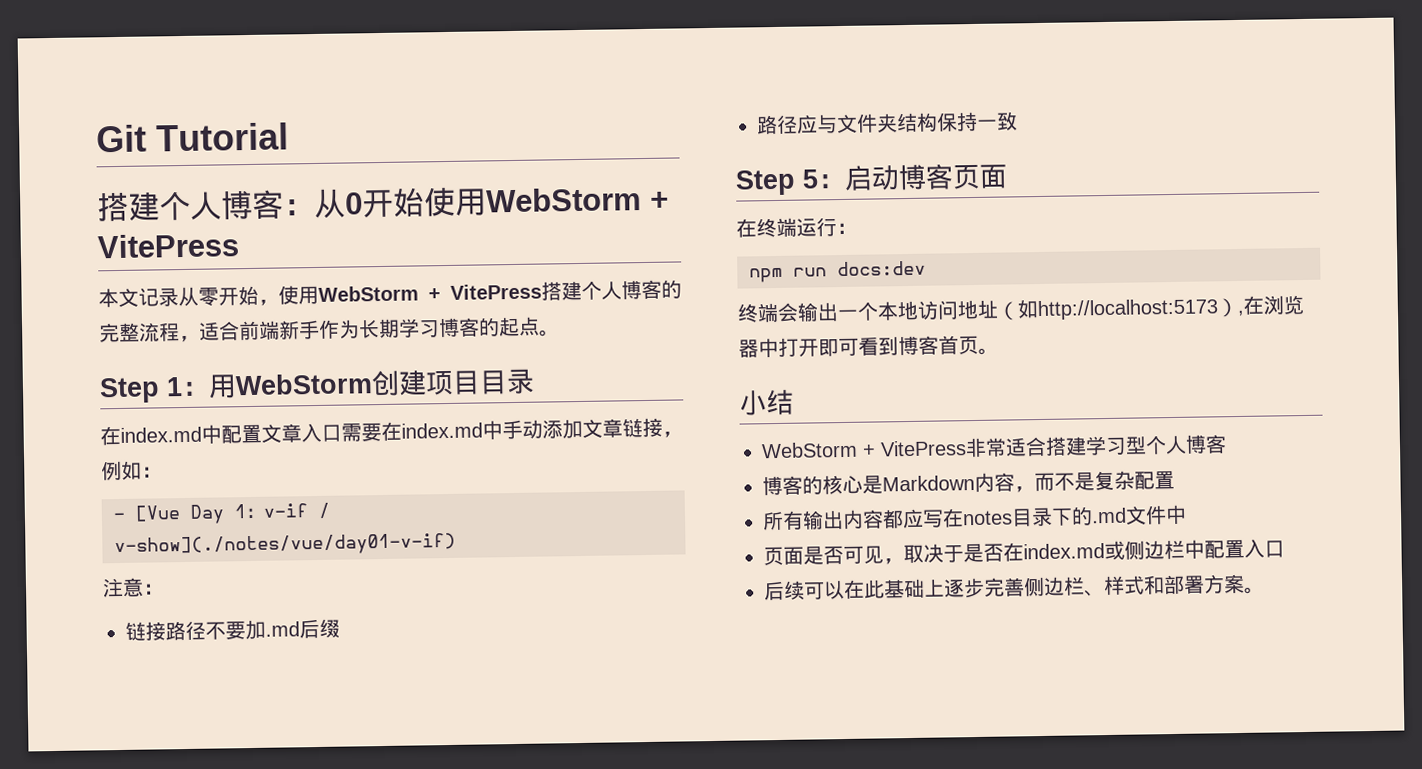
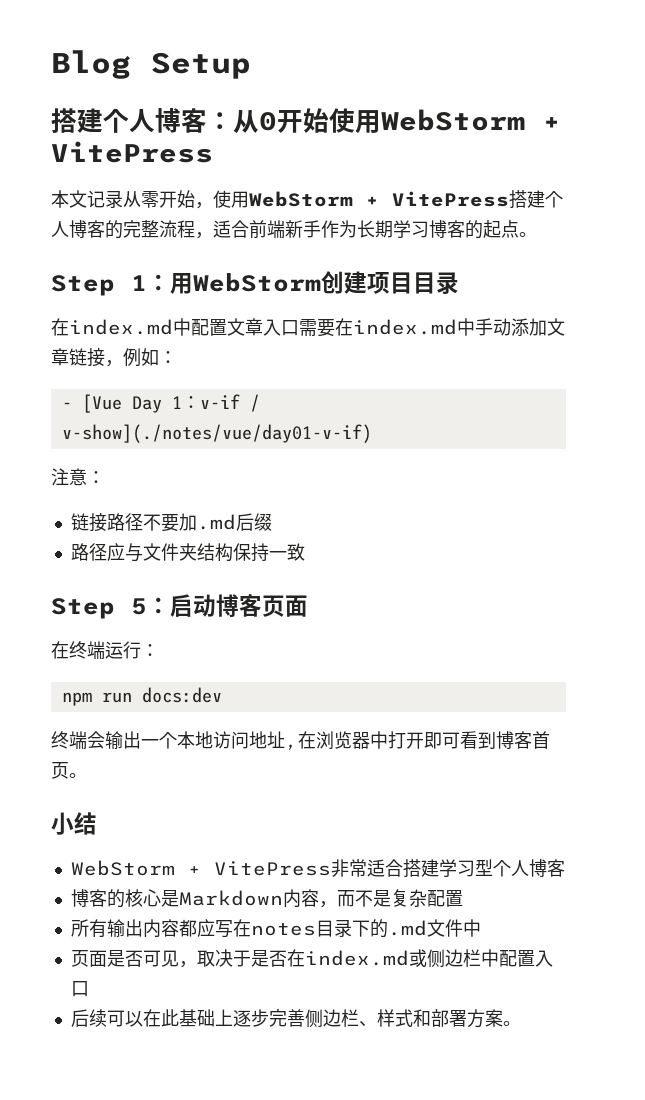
- Git Tutorial
+ Blog Setup
- 终端会输出一个本地访问地址（如http://localhost:5173）,在浏览器中打开即可看到博客首页。
+ 终端会输出一个本地访问地址,在浏览器中打开即可看到博客首页。

